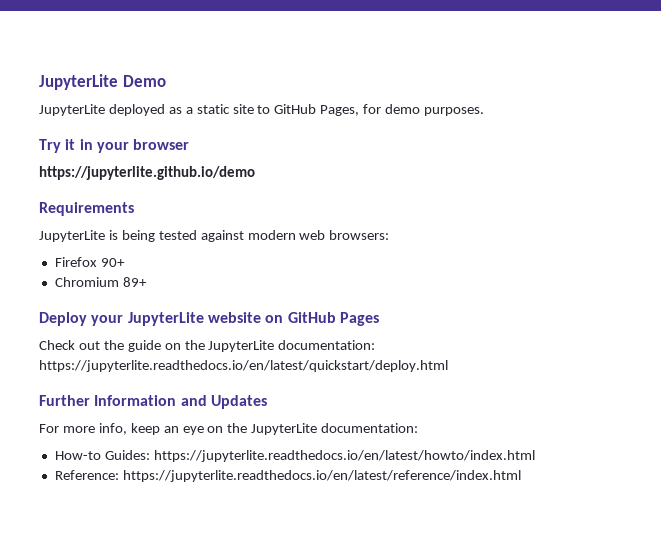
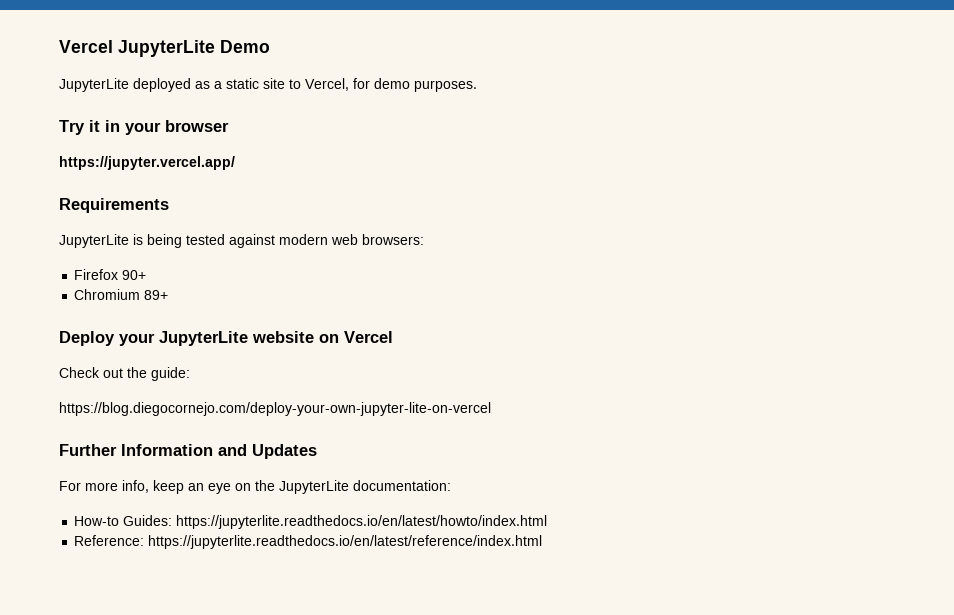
- JupyterLite Demo
+ Vercel JupyterLite Demo
- JupyterLite deployed as a static site to GitHub Pages, for demo purposes.
+ JupyterLite deployed as a static site to Vercel, for demo purposes.
- https://jupyterlite.github.io/demo
+ https://jupyter.vercel.app/
- Deploy your JupyterLite website on GitHub Pages
+ Deploy your JupyterLite website on Vercel
- Check out the guide on the JupyterLite documentation: https://jupyterlite.readthedocs.io/en/latest/quickstart/deploy.html
+ Check out the guide:
+ https://blog.diegocornejo.com/deploy-your-own-jupyter-lite-on-vercel

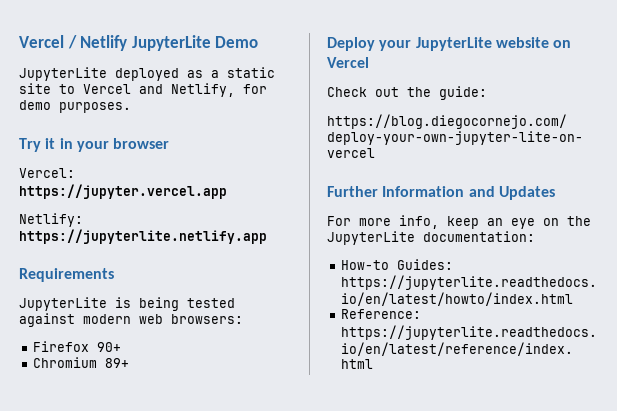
- Vercel JupyterLite Demo
+ Vercel / Netlify JupyterLite Demo
- JupyterLite deployed as a static site to Vercel, for demo purposes.
+ JupyterLite deployed as a static site to Vercel and Netlify, for demo purposes.
- https://jupyter.vercel.app/
+ Vercel: https://jupyter.vercel.app
+ Netlify: https://jupyterlite.netlify.app

